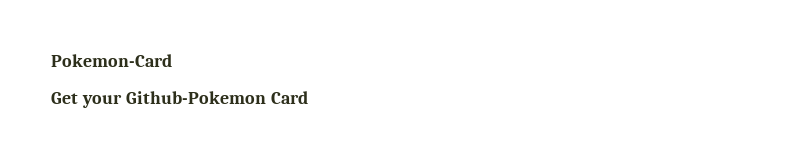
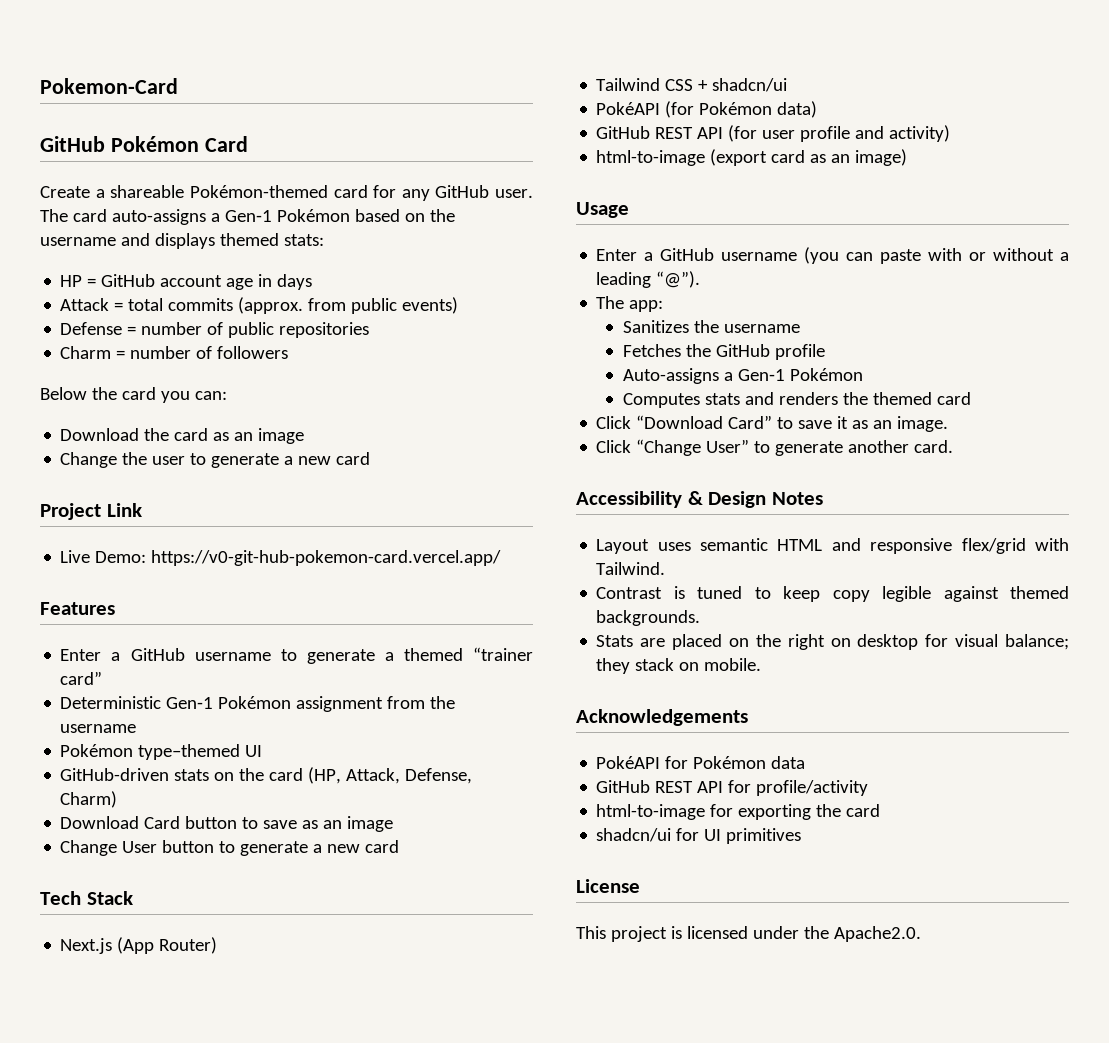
- Get your Github-Pokemon Card
+ GitHub Pokémon Card
+ Create a shareable Pokémon-themed card for any GitHub user. The card auto-assigns a Gen‑1 Pokémon based on the username and displays themed stats:
+ HP = GitHub account age in days
+ Attack = total commits (approx. from public events)
+ Defense = number of public repositories
+ Charm = number of followers
+ Below the card you can:
+ Download the card as an image
+ Change the user to generate a new card
+ Project Link
+ Live Demo: https://v0-git-hub-pokemon-card.vercel.app/
+ Features
+ Enter a GitHub username to generate a themed “trainer card”
+ Deterministic Gen‑1 Pokémon assignment from the username
+ Pokémon type–themed UI
+ GitHub-driven stats on the card (HP, Attack, Defense, Charm)
+ Download Card button to save as an image
+ Change User button to generate a new card
+ Tech Stack
+ Next.js (App Router)
+ Tailwind CSS + shadcn/ui
+ PokéAPI (for Pokémon data)
+ GitHub REST API (for user profile and activity)
+ html-to-image (export card as an image)
+ Usage
+ Enter a GitHub username (you can paste with or without a leading “@”).
+ The app:
+ Sanitizes the username
+ Fetches the GitHub profile
+ Auto-assigns a Gen‑1 Pokémon
+ Computes stats and renders the themed card
+ Click “Download Card” to save it as an image.
+ Click “Change User” to generate another card.
+ Accessibility & Design Notes
+ Layout uses semantic HTML and responsive flex/grid with Tailwind.
+ Contrast is tuned to keep copy legible against themed backgrounds.
+ Stats are placed on the right on desktop for visual balance; they stack on mobile.
+ Acknowledgements
+ PokéAPI for Pokémon data
+ GitHub REST API for profile/activity
+ html-to-image for exporting the card
+ shadcn/ui for UI primitives
+ License
+ This project is licensed under the Apache2.0.

